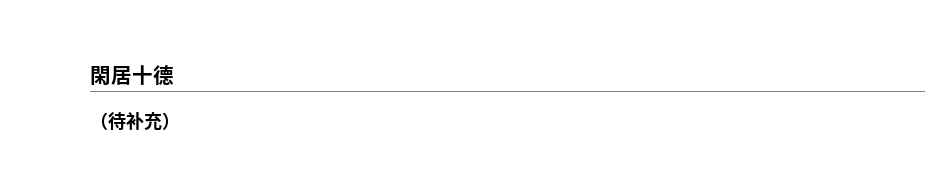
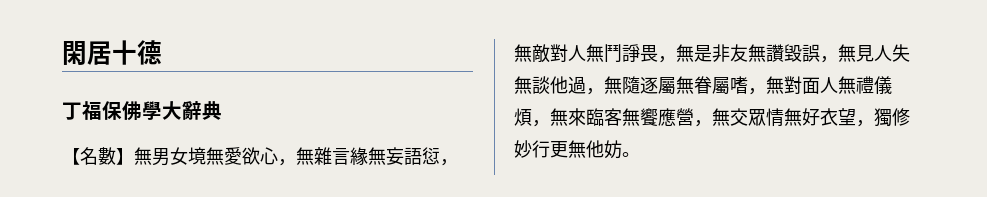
- （待补充）
+ 丁福保佛學大辭典
+ 【名數】無男女境無愛欲心，無雜言緣無妄語愆，無敵對人無鬥諍畏，無是非友無讚毀誤，無見人失無談他過，無隨逐屬無眷屬嗜，無對面人無禮儀煩，無來臨客無饗應營，無交眾情無好衣望，獨修妙行更無他妨。

